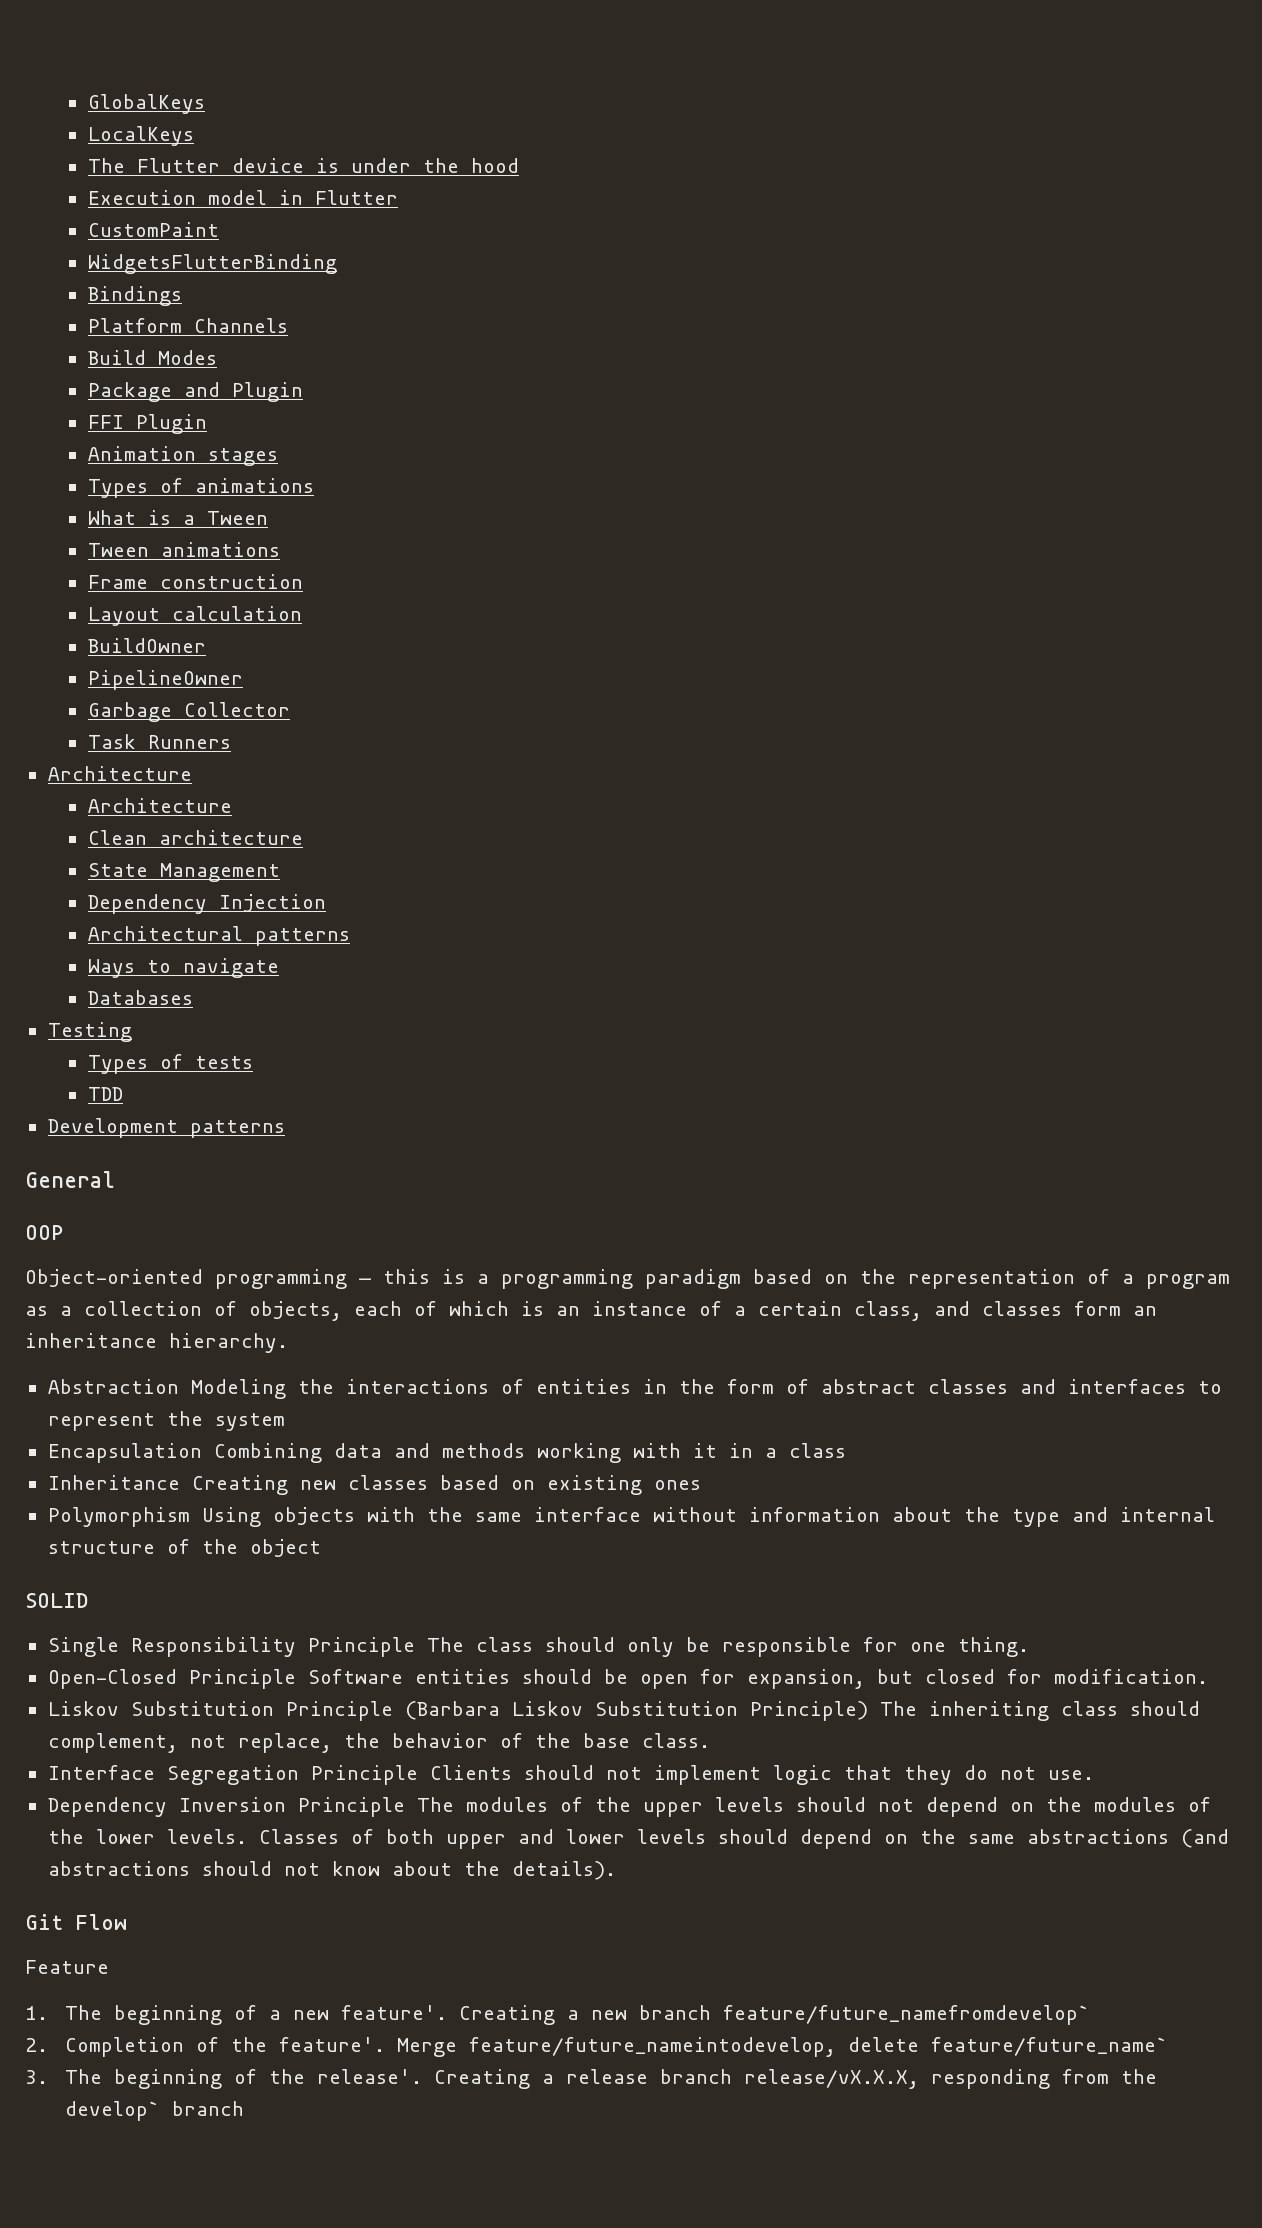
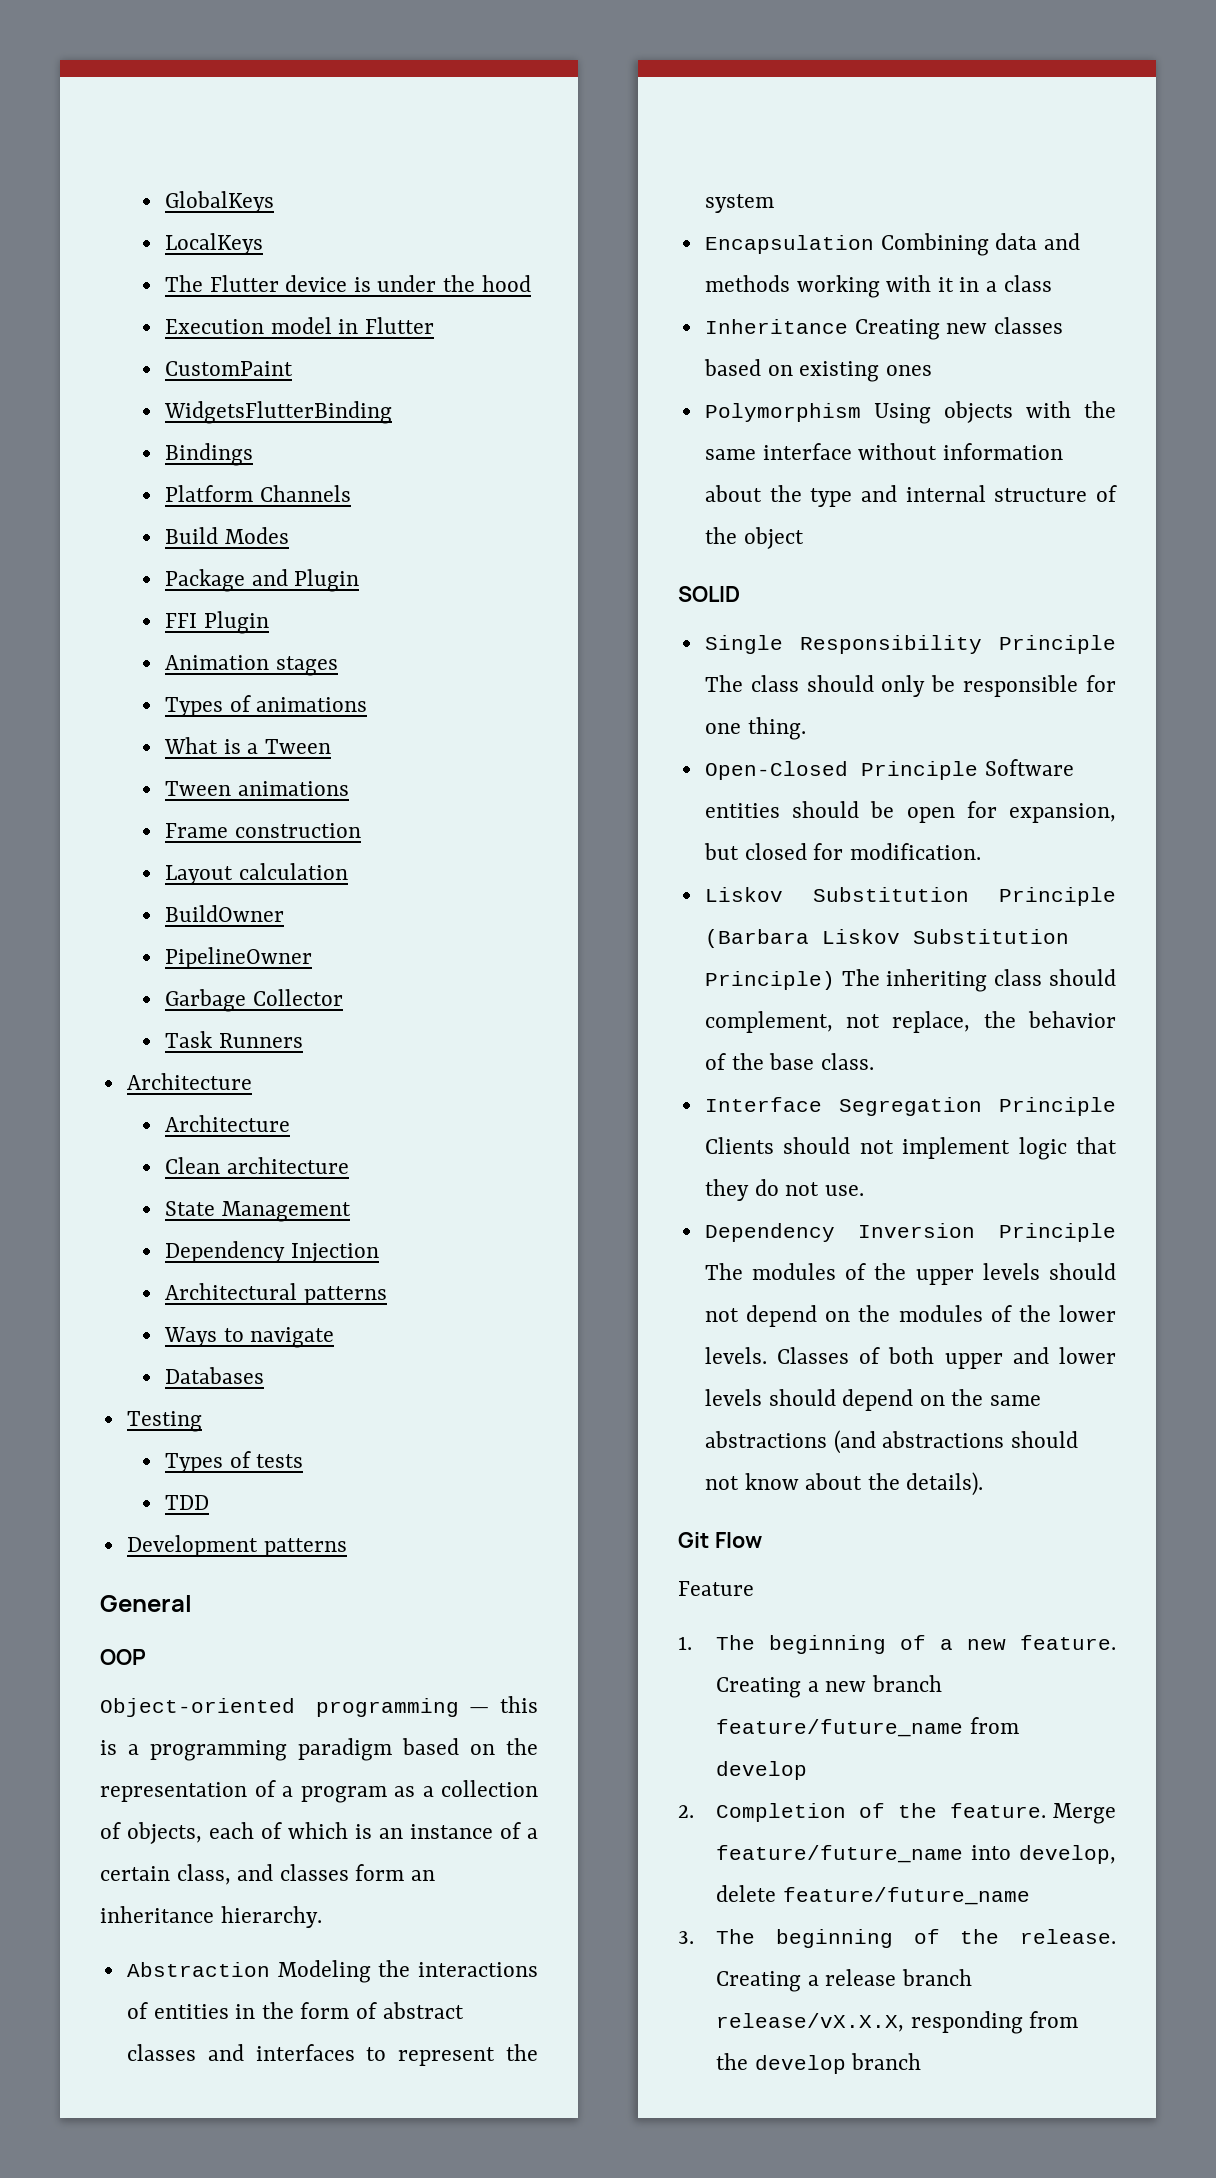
- 1. The beginning of a new feature'.
+ 1. The beginning of a new feature.
- Creating a new branch feature/future_namefromdevelop`
+ Creating a new branch feature/future_name from develop
- 2. Completion of the feature'. Merge feature/future_nameintodevelop, delete feature/future_name`
+ 2. Completion of the feature. Merge feature/future_name into develop, delete feature/future_name
- 3. The beginning of the release'.
+ 3. The beginning of the release.
- Creating a release branch release/vX.X.X, responding from the develop` branch
+ Creating a release branch release/vX.X.X, responding from the develop branch

